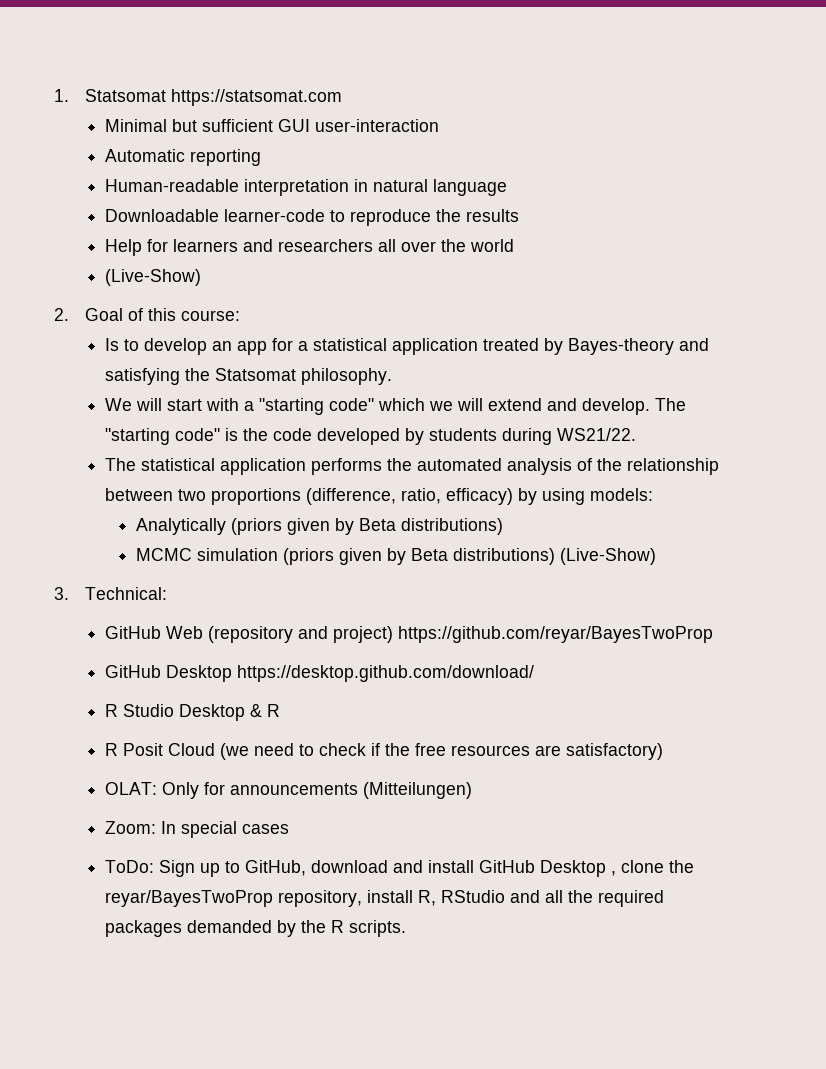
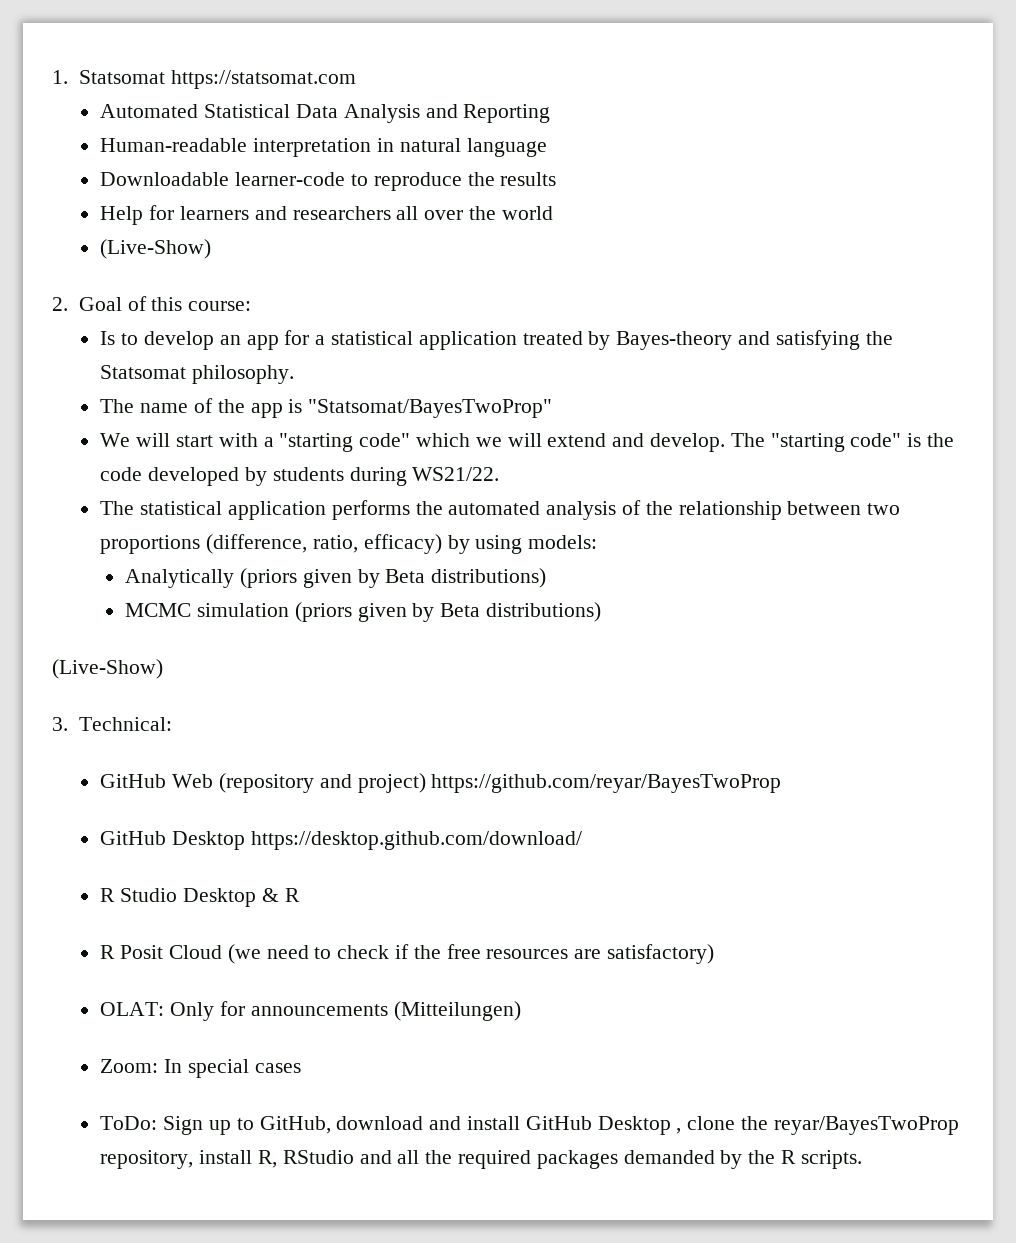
- Minimal but sufficient GUI user-interaction
- Automatic reporting
+ Automated Statistical Data Analysis and Reporting
+ The name of the app is "Statsomat/BayesTwoProp"
- MCMC simulation (priors given by Beta distributions) (Live-Show)
+ MCMC simulation (priors given by Beta distributions)
+ (Live-Show)

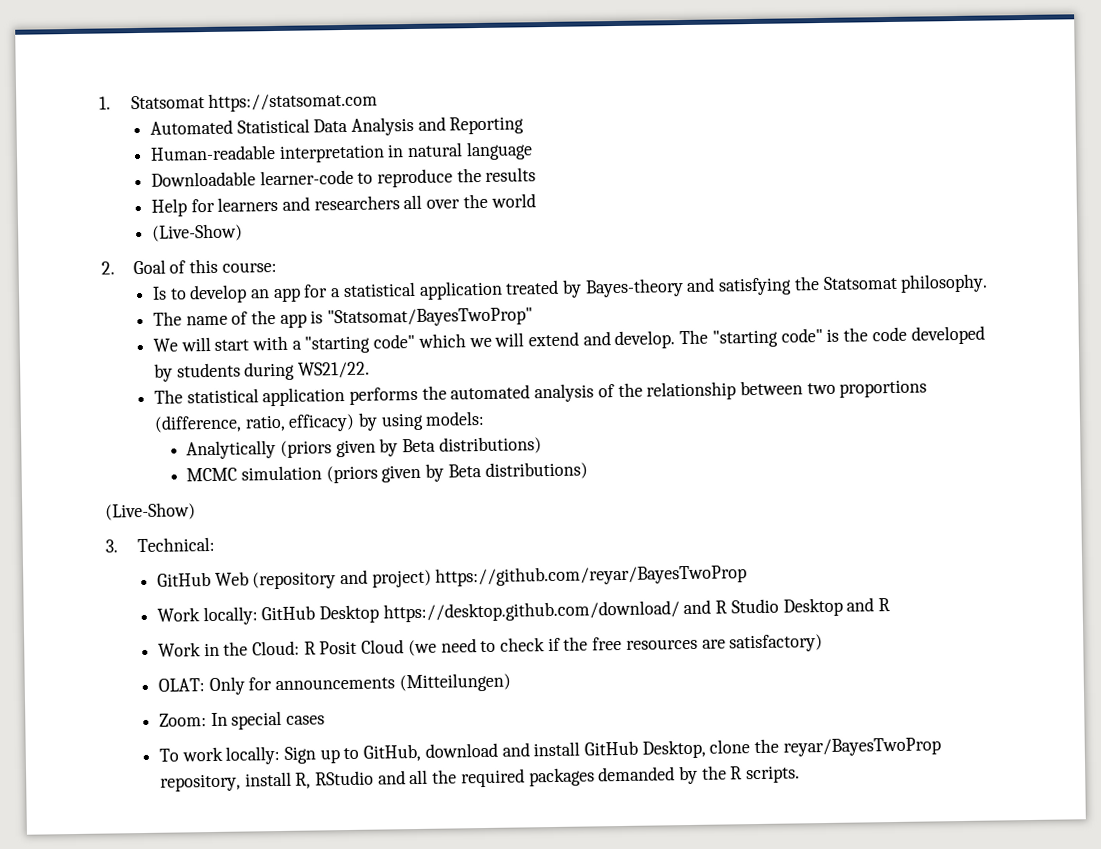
- GitHub Desktop https://desktop.github.com/download/
- R Studio Desktop & R
+ Work locally: GitHub Desktop https://desktop.github.com/download/ and R Studio Desktop and R
- R Posit Cloud (we need to check if the free resources are satisfactory)
+ Work in the Cloud: R Posit Cloud (we need to check if the free resources are satisfactory)
- ToDo: Sign up to GitHub, download and install GitHub Desktop , clone the reyar/BayesTwoProp repository, install R, RStudio and all the required packages demanded by the R scripts.
+ To work locally: Sign up to GitHub, download and install GitHub Desktop, clone the reyar/BayesTwoProp repository, install R, RStudio and all the required packages demanded by the R scripts.

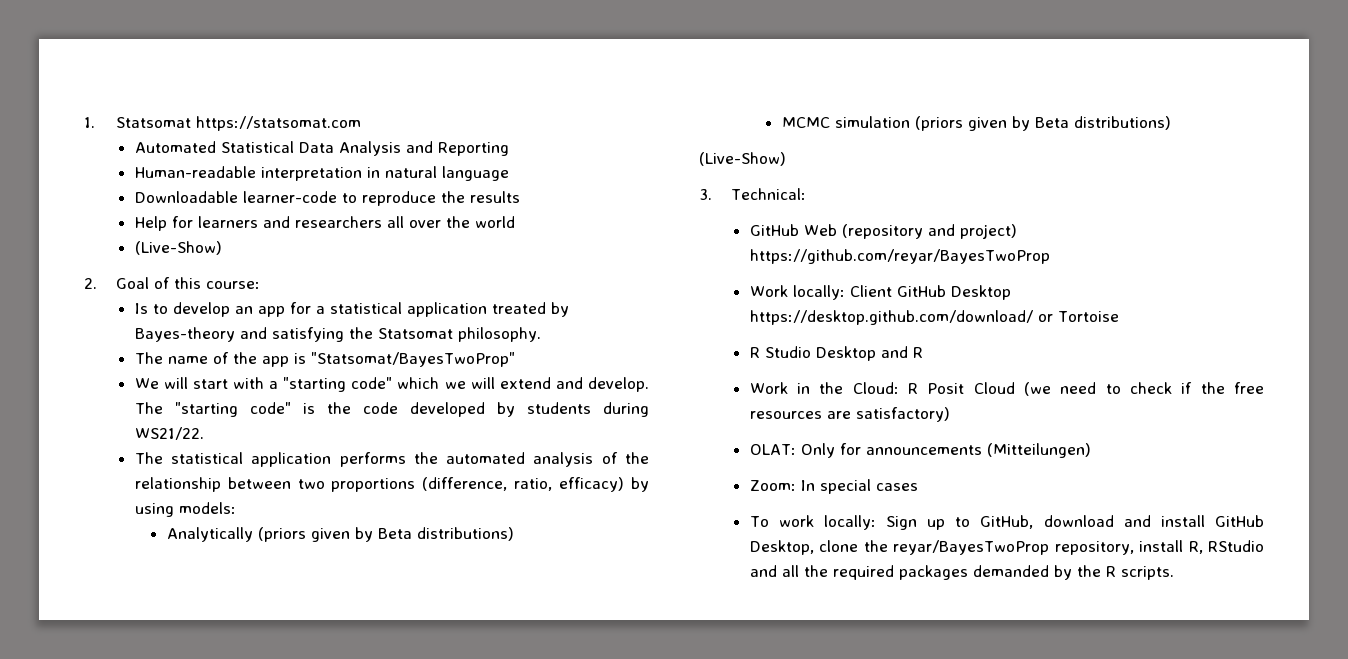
- Work locally: GitHub Desktop https://desktop.github.com/download/ and R Studio Desktop and R
+ Work locally: Client GitHub Desktop https://desktop.github.com/download/ or Tortoise
+ R Studio Desktop and R

